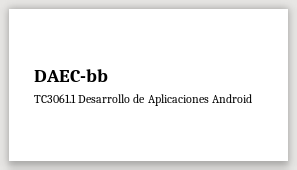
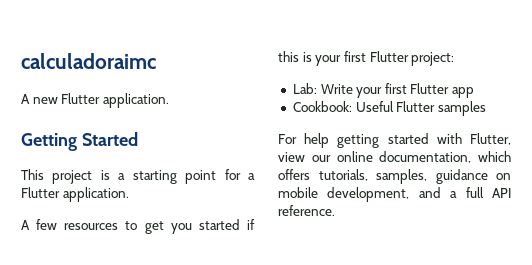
- DAEC-bb
- TC3061.1 Desarrollo de Aplicaciones Android
+ calculadoraimc
+ A new Flutter application.
+ Getting Started
+ This project is a starting point for a Flutter application.
+ A few resources to get you started if this is your first Flutter project:
+ Lab: Write your first Flutter app
+ Cookbook: Useful Flutter samples
+ For help getting started with Flutter, view our online documentation, which offers tutorials, samples, guidance on mobile development, and a full API reference.

